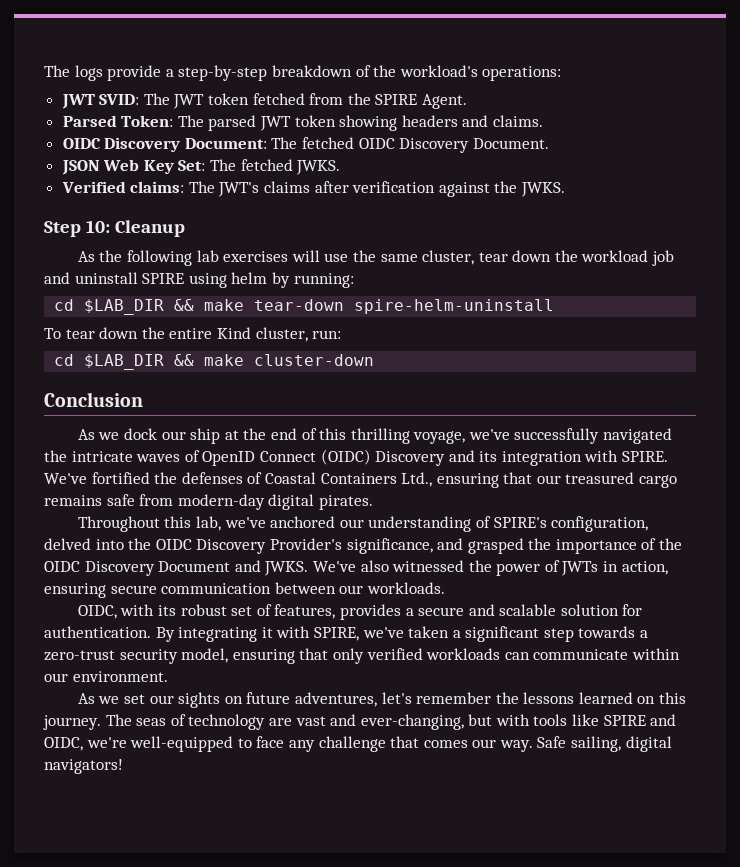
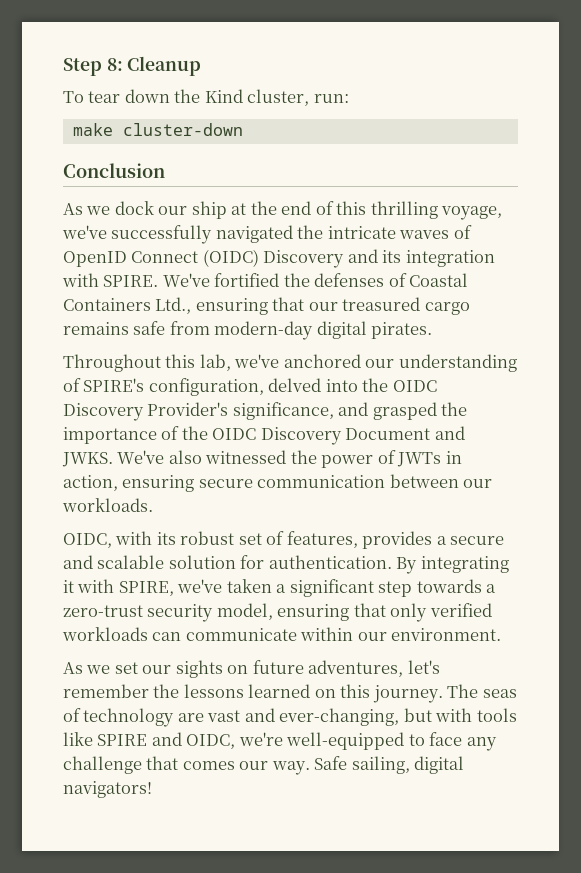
- The logs provide a step-by-step breakdown of the workload's operations:
- JWT SVID: The JWT token fetched from the SPIRE Agent.
- Parsed Token: The parsed JWT token showing headers and claims.
- OIDC Discovery Document: The fetched OIDC Discovery Document.
- JSON Web Key Set: The fetched JWKS.
- Verified claims: The JWT's claims after verification against the JWKS.
- Step 10: Cleanup
- As the following lab exercises will use the same cluster, tear down the workload job and uninstall SPIRE using helm by running:
- cd $LAB_DIR && make tear-down spire-helm-uninstall
+ Step 8: Cleanup
- To tear down the entire Kind cluster, run:
+ To tear down the Kind cluster, run:
- cd $LAB_DIR && make cluster-down
+ make cluster-down

